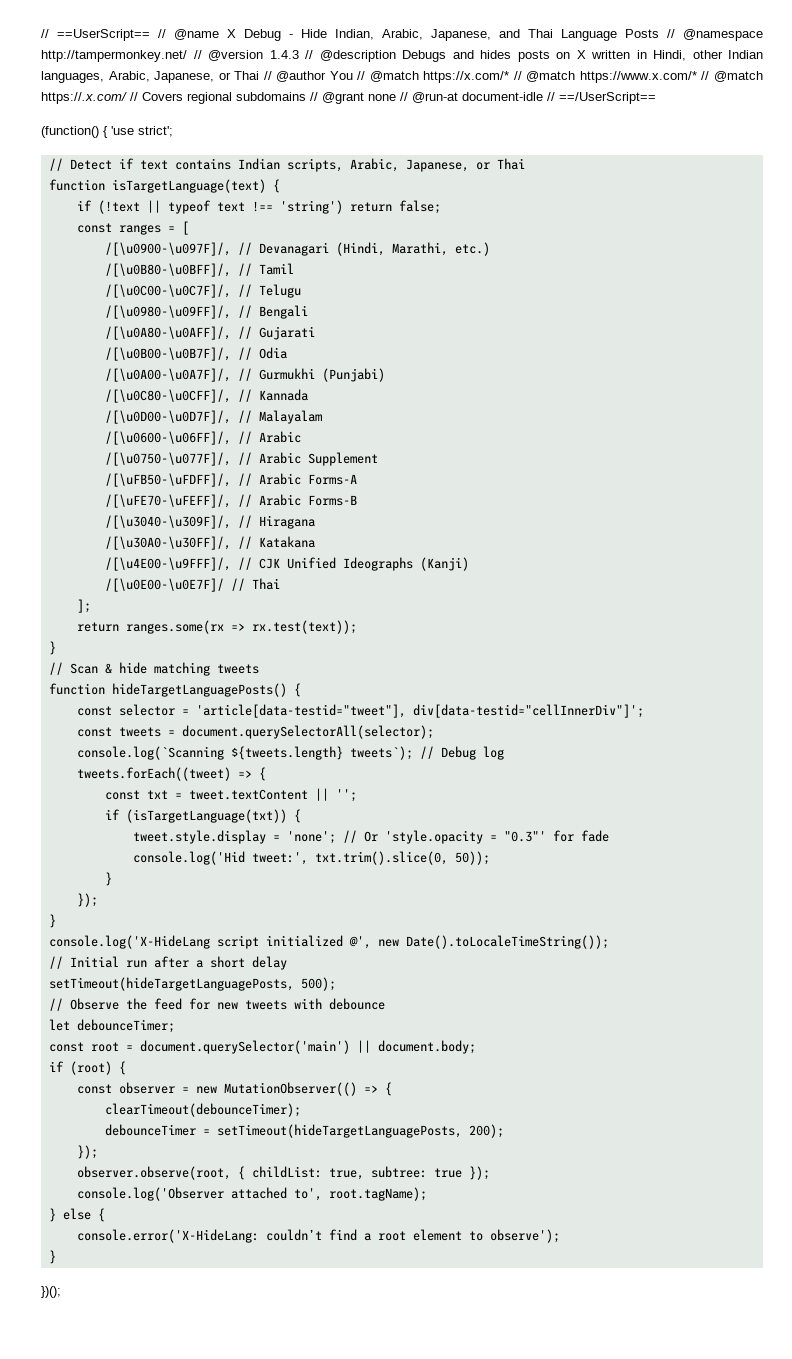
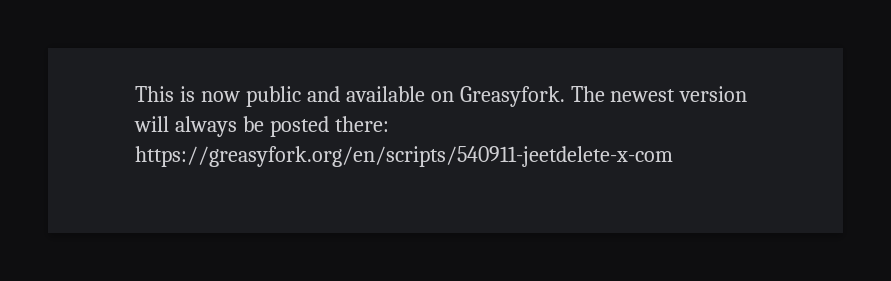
- // ==UserScript== // @name X Debug - Hide Indian, Arabic, Japanese, and Thai Language Posts // @namespace http://tampermonkey.net/ // @version 1.4.3 // @description Debugs and hides posts on X written in Hindi, other Indian languages, Arabic, Japanese, or Thai // @author You // @match https://x.com/* // @match https://www.x.com/* // @match https://.x.com/ // Covers regional subdomains // @grant none // @run-at document-idle // ==/UserScript==
- (function() { 'use strict';
- // Detect if text contains Indian scripts, Arabic, Japanese, or Thai
- function isTargetLanguage(text) {
- if (!text || typeof text !== 'string') return false;
- const ranges = [
- /[\u0900-\u097F]/, // Devanagari (Hindi, Marathi, etc.)
- /[\u0B80-\u0BFF]/, // Tamil
- /[\u0C00-\u0C7F]/, // Telugu
- /[\u0980-\u09FF]/, // Bengali
- /[\u0A80-\u0AFF]/, // Gujarati
- /[\u0B00-\u0B7F]/, // Odia
- /[\u0A00-\u0A7F]/, // Gurmukhi (Punjabi)
- /[\u0C80-\u0CFF]/, // Kannada
- /[\u0D00-\u0D7F]/, // Malayalam
- /[\u0600-\u06FF]/, // Arabic
- /[\u0750-\u077F]/, // Arabic Supplement
- /[\uFB50-\uFDFF]/, // Arabic Forms-A
- /[\uFE70-\uFEFF]/, // Arabic Forms-B
- /[\u3040-\u309F]/, // Hiragana
- /[\u30A0-\u30FF]/, // Katakana
- /[\u4E00-\u9FFF]/, // CJK Unified Ideographs (Kanji)
- /[\u0E00-\u0E7F]/ // Thai
- ];
- return ranges.some(rx => rx.test(text));
- }
- // Scan & hide matching tweets
- function hideTargetLanguagePosts() {
- const selector = 'article[data-testid="tweet"], div[data-testid="cellInnerDiv"]';
- const tweets = document.querySelectorAll(selector);
- console.log(`Scanning ${tweets.length} tweets`); // Debug log
- tweets.forEach((tweet) => {
- const txt = tweet.textContent || '';
- if (isTargetLanguage(txt)) {
- tweet.style.display = 'none'; // Or 'style.opacity = "0.3"' for fade
- console.log('Hid tweet:', txt.trim().slice(0, 50));
- }
- });
- }
- console.log('X-HideLang script initialized @', new Date().toLocaleTimeString());
- // Initial run after a short delay
- setTimeout(hideTargetLanguagePosts, 500);
- // Observe the feed for new tweets with debounce
- let debounceTimer;
- const root = document.querySelector('main') || document.body;
- if (root) {
- const observer = new MutationObserver(() => {
- clearTimeout(debounceTimer);
- debounceTimer = setTimeout(hideTargetLanguagePosts, 200);
- });
- observer.observe(root, { childList: true, subtree: true });
- console.log('Observer attached to', root.tagName);
- } else {
- console.error('X-HideLang: couldn’t find a root element to observe');
- }
- })();
+ This is now public and available on Greasyfork. The newest version will always be posted there: https://greasyfork.org/en/scripts/540911-jeetdelete-x-com

